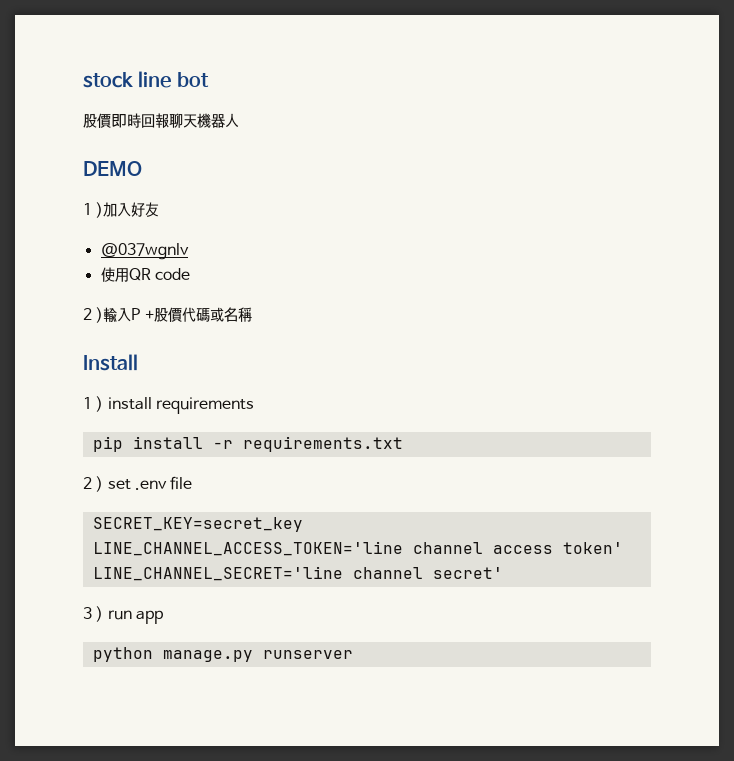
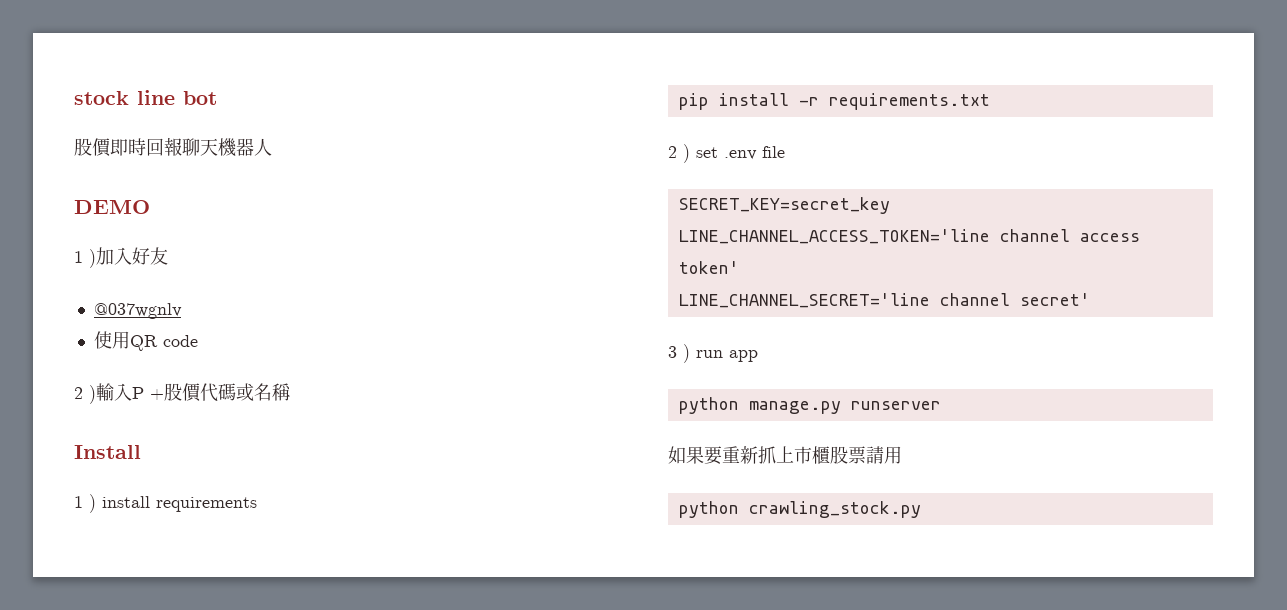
+ 如果要重新抓上市櫃股票請用
+ python crawling_stock.py

